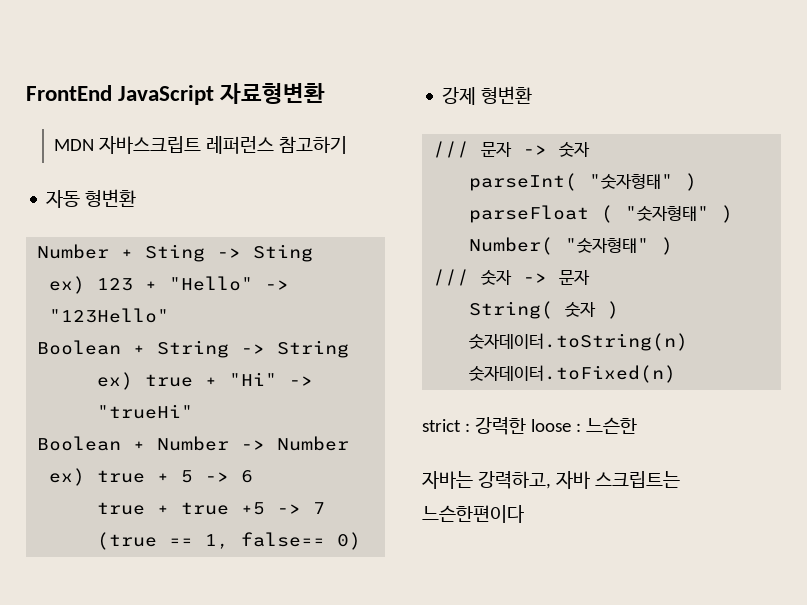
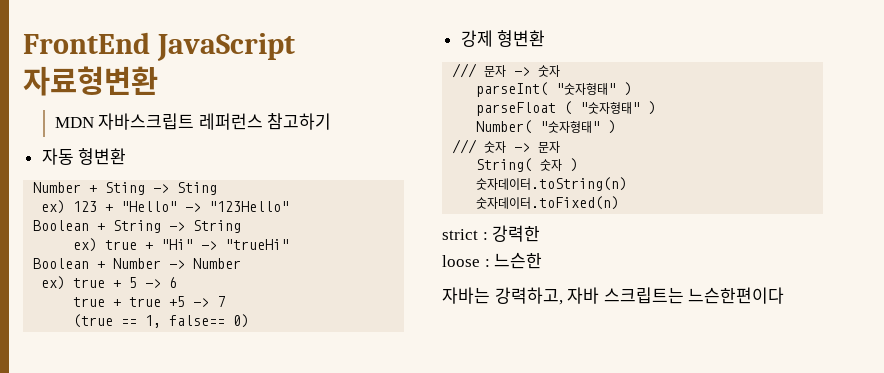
- strict : 강력한 loose : 느슨한
+ strict : 강력한
+ loose : 느슨한

